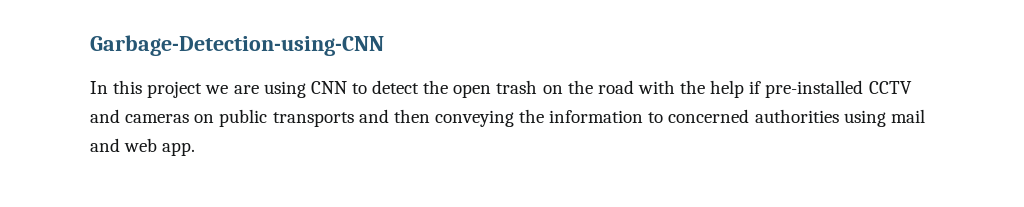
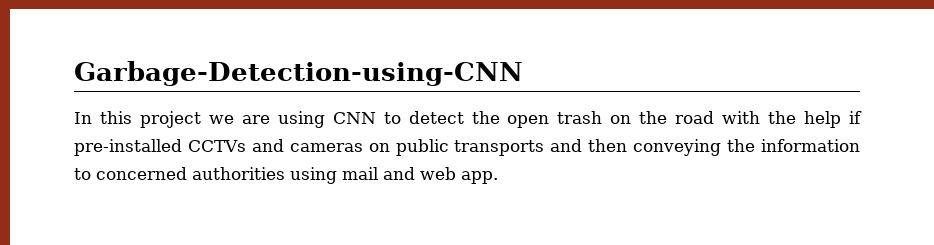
- In this project we are using CNN to detect the open trash on the road with the help if pre-installed CCTV and cameras on public transports and then conveying the information to concerned authorities using mail and web app.
+ In this project we are using CNN to detect the open trash on the road with the help if pre-installed CCTVs and cameras on public transports and then conveying the information to concerned authorities using mail and web app.

